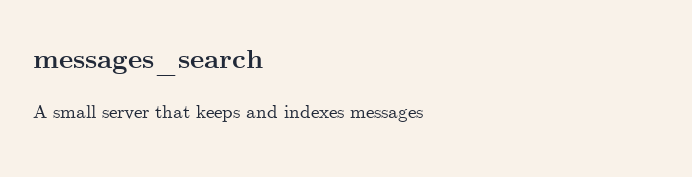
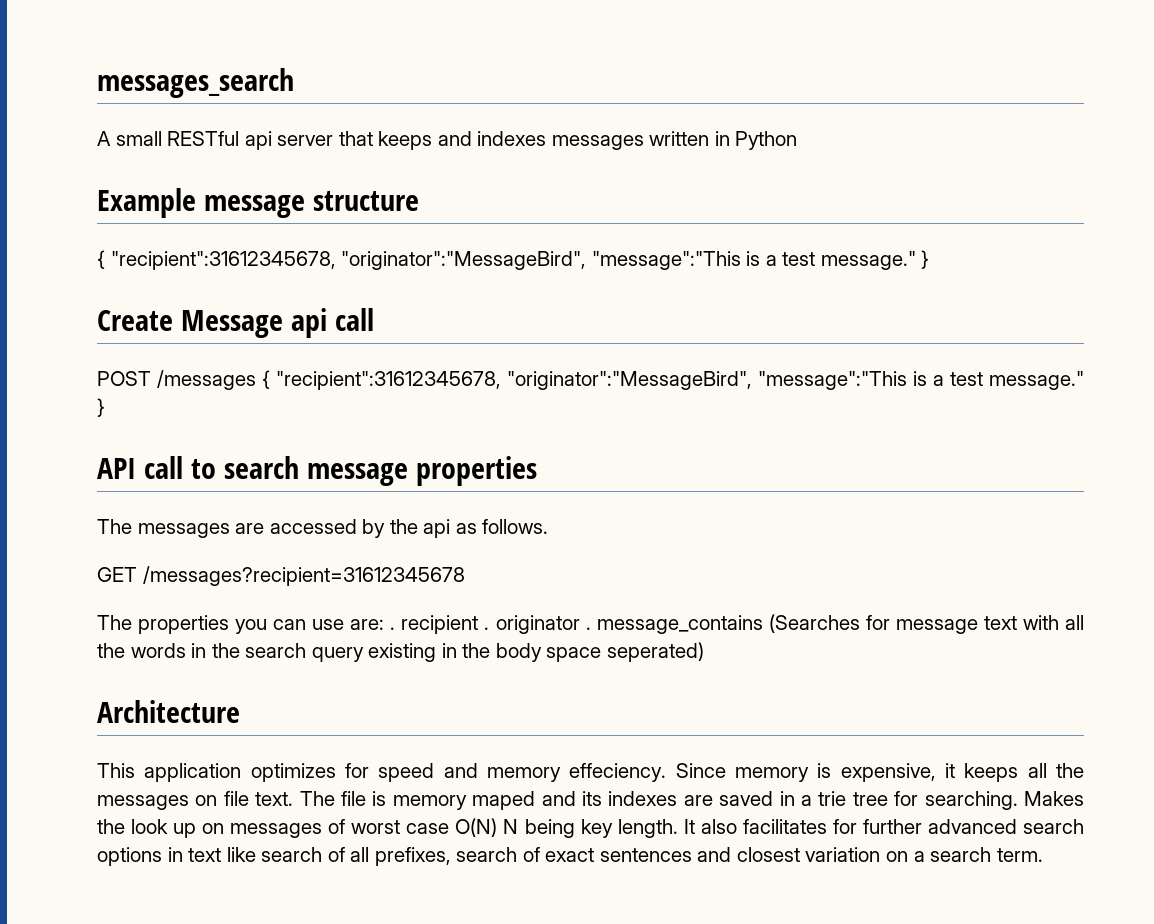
- A small server that keeps and indexes messages
+ A small RESTful api server that keeps and indexes messages written in Python
+ Example message structure
+ { "recipient":31612345678, "originator":"MessageBird", "message":"This is a test message." }
+ Create Message api call
+ POST /messages { "recipient":31612345678, "originator":"MessageBird", "message":"This is a test message." }
+ API call to search message properties
+ The messages are accessed by the api as follows.
+ GET /messages?recipient=31612345678
+ The properties you can use are: . recipient . originator . message_contains (Searches for message text with all the words in the search query existing in the body space seperated)
+ Architecture
+ This application optimizes for speed and memory effeciency. Since memory is expensive, it keeps all the messages on file text. The file is memory maped and its indexes are saved in a trie tree for searching. Makes the look up on messages of worst case O(N) N being key length. It also facilitates for further advanced search options in text like search of all prefixes, search of exact sentences and closest variation on a search term.

